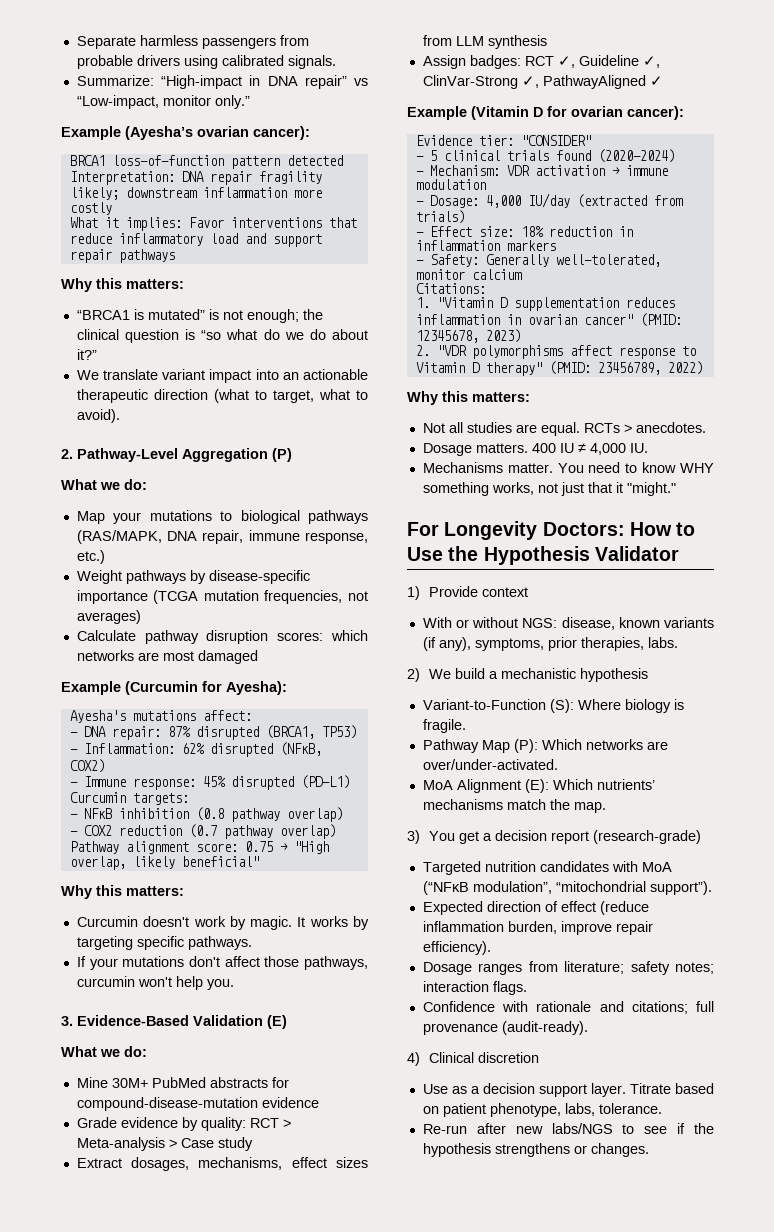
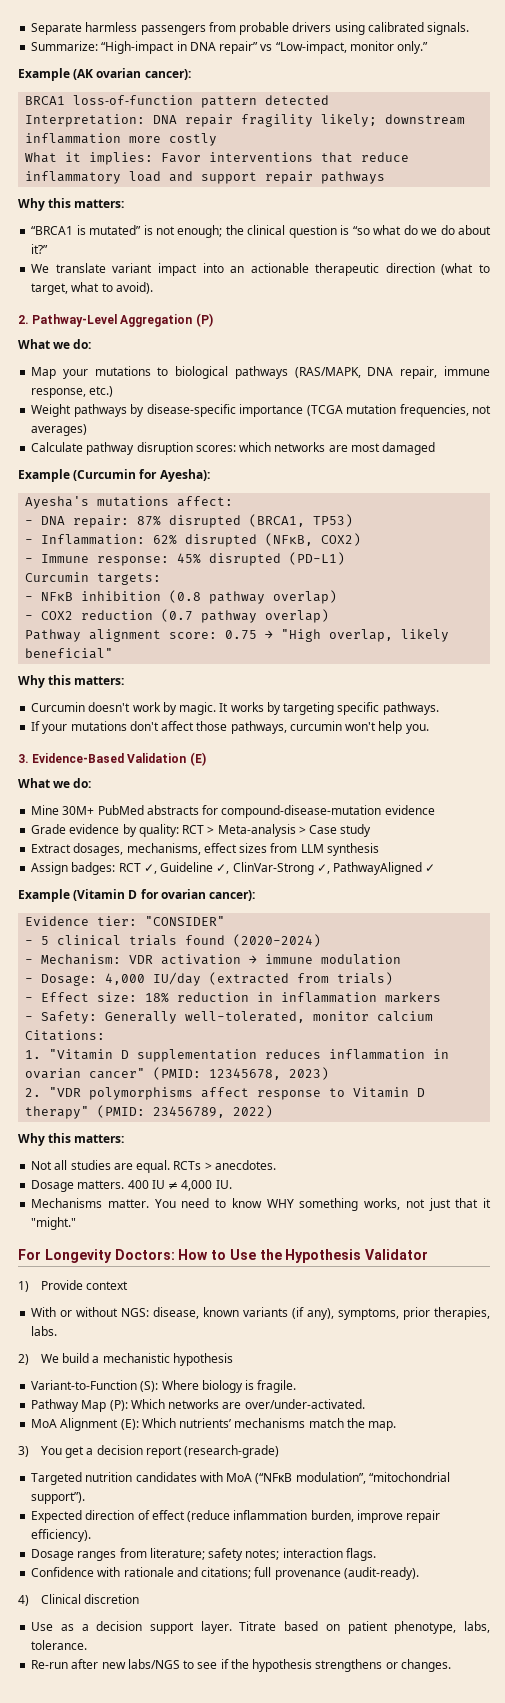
- Example (Ayesha’s ovarian cancer):
+ Example (AK ovarian cancer):

